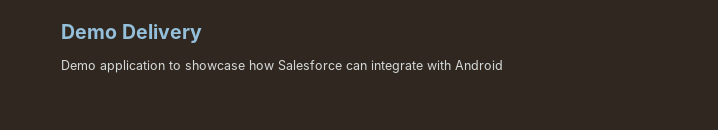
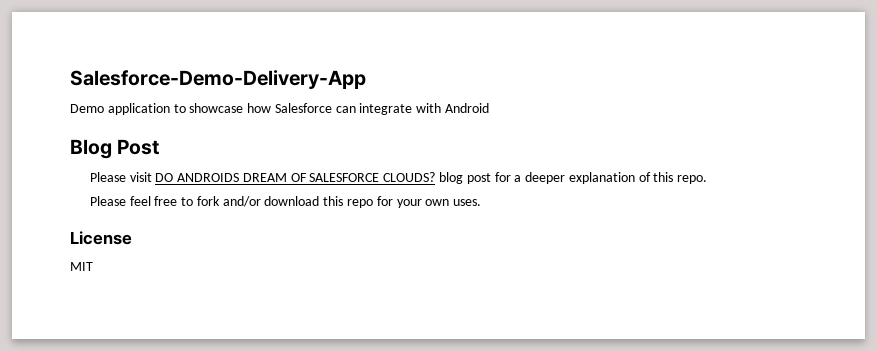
- Demo Delivery
+ Salesforce-Demo-Delivery-App
+ Blog Post
+ Please visit DO ANDROIDS DREAM OF SALESFORCE CLOUDS? blog post for a deeper explanation of this repo.
+ Please feel free to fork and/or download this repo for your own uses.
+ License
+ MIT

